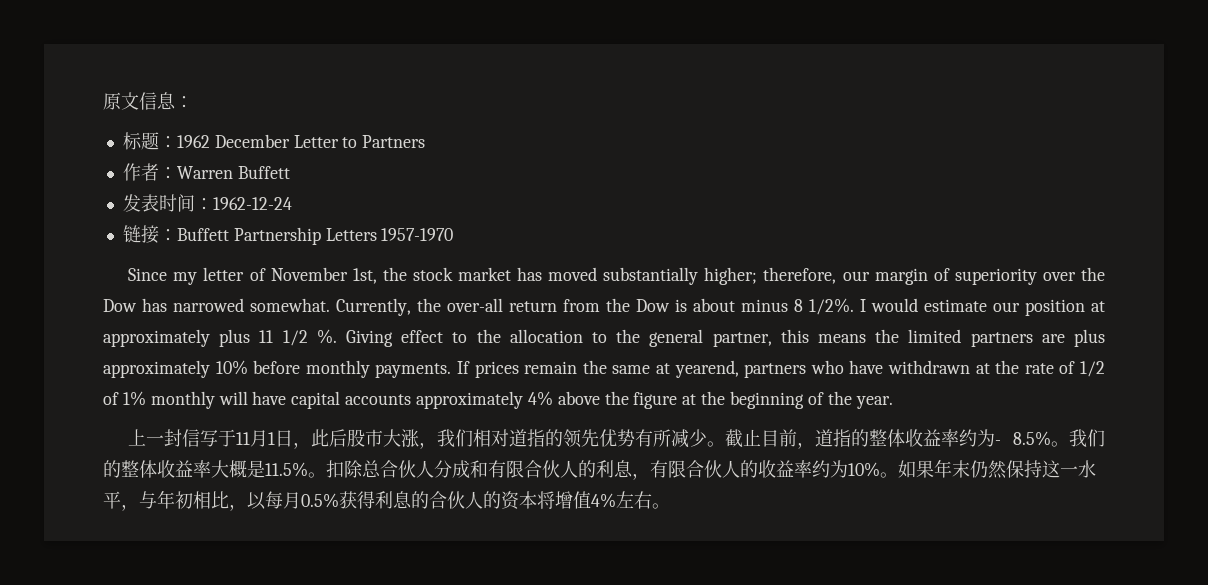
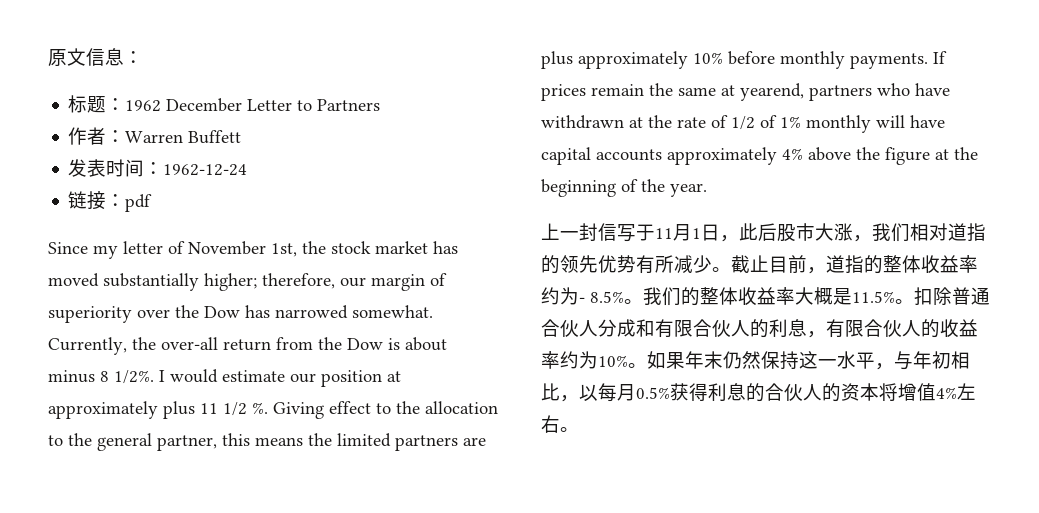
- 链接：Buffett Partnership Letters 1957-1970
+ 链接：pdf
- 扣除总合伙人分成和有限合伙人的利息，有限合伙人的收益率约为10%。
+ 扣除普通合伙人分成和有限合伙人的利息，有限合伙人的收益率约为10%。

